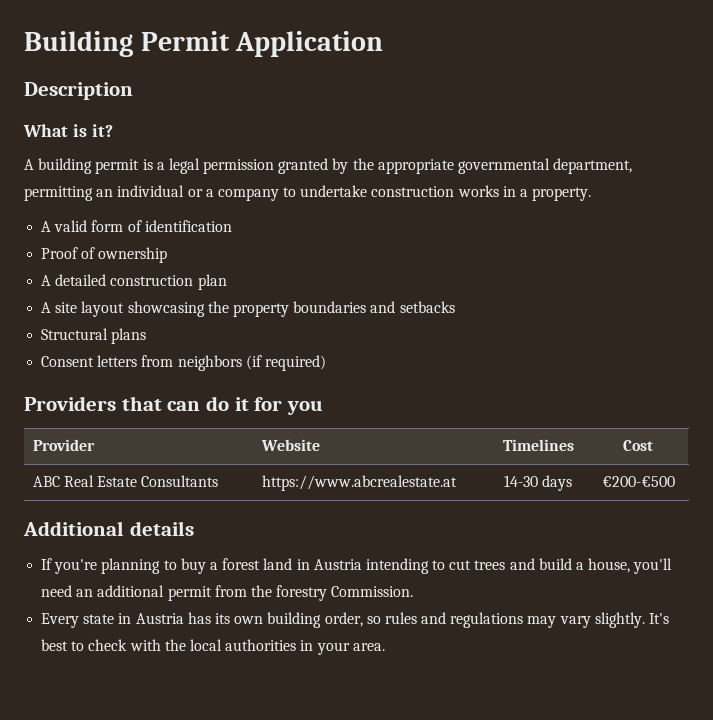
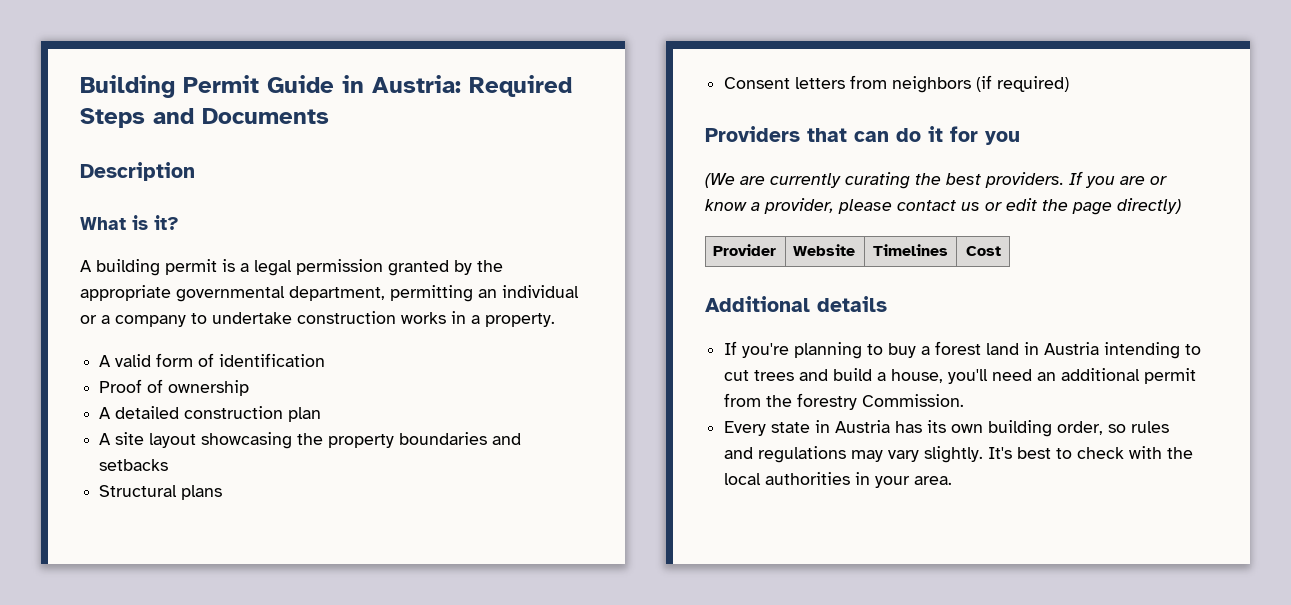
- Building Permit Application
+ Building Permit Guide in Austria: Required Steps and Documents
+ (We are currently curating the best providers. If you are or know a provider, please contact us or edit the page directly)
  Provider | Website | Timelines | Cost
- ABC Real Estate Consultants | https://www.abcrealestate.at | 14-30 days | €200-€500

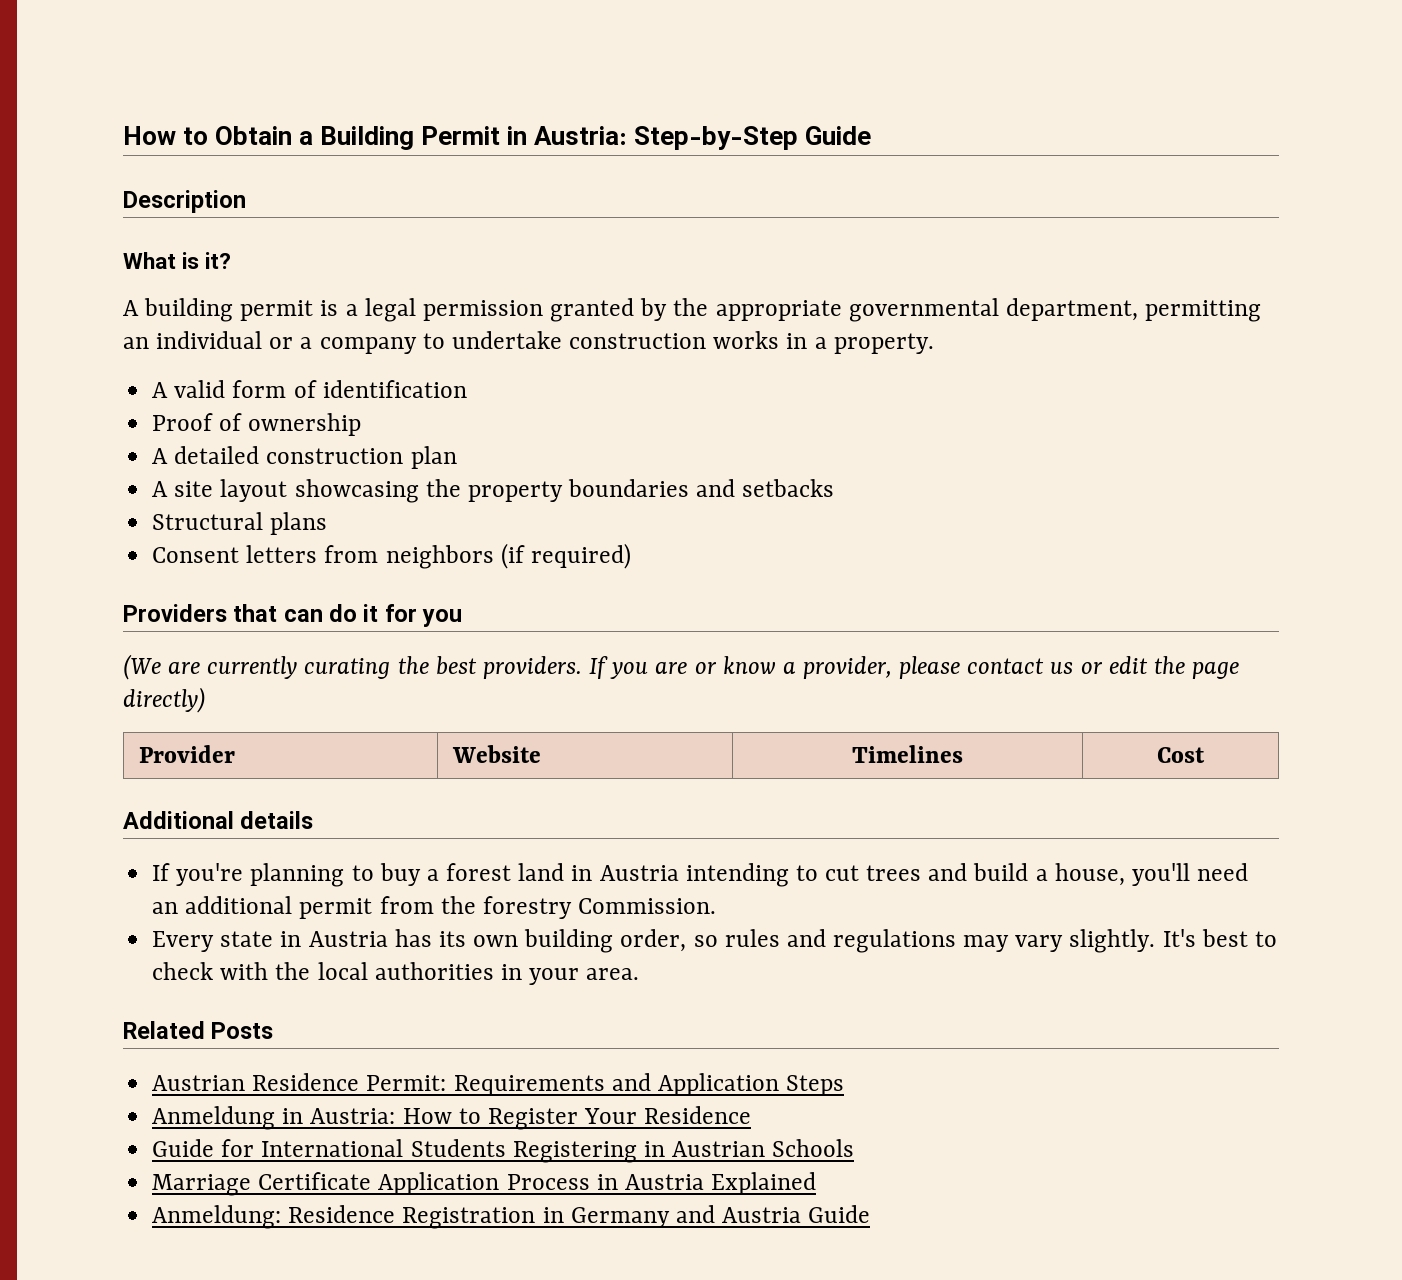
- Building Permit Guide in Austria: Required Steps and Documents
+ How to Obtain a Building Permit in Austria: Step-by-Step Guide
+ Related Posts
+ Austrian Residence Permit: Requirements and Application Steps
+ Anmeldung in Austria: How to Register Your Residence
+ Guide for International Students Registering in Austrian Schools
+ Marriage Certificate Application Process in Austria Explained
+ Anmeldung: Residence Registration in Germany and Austria Guide

